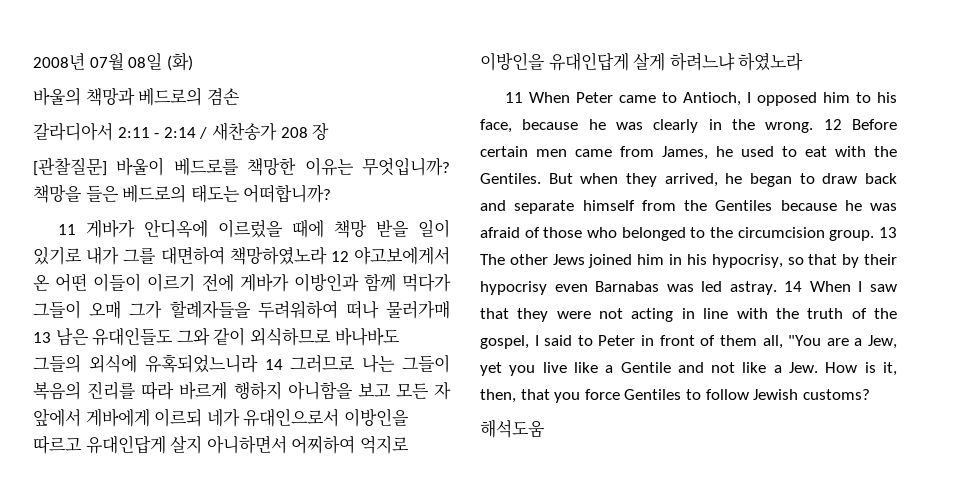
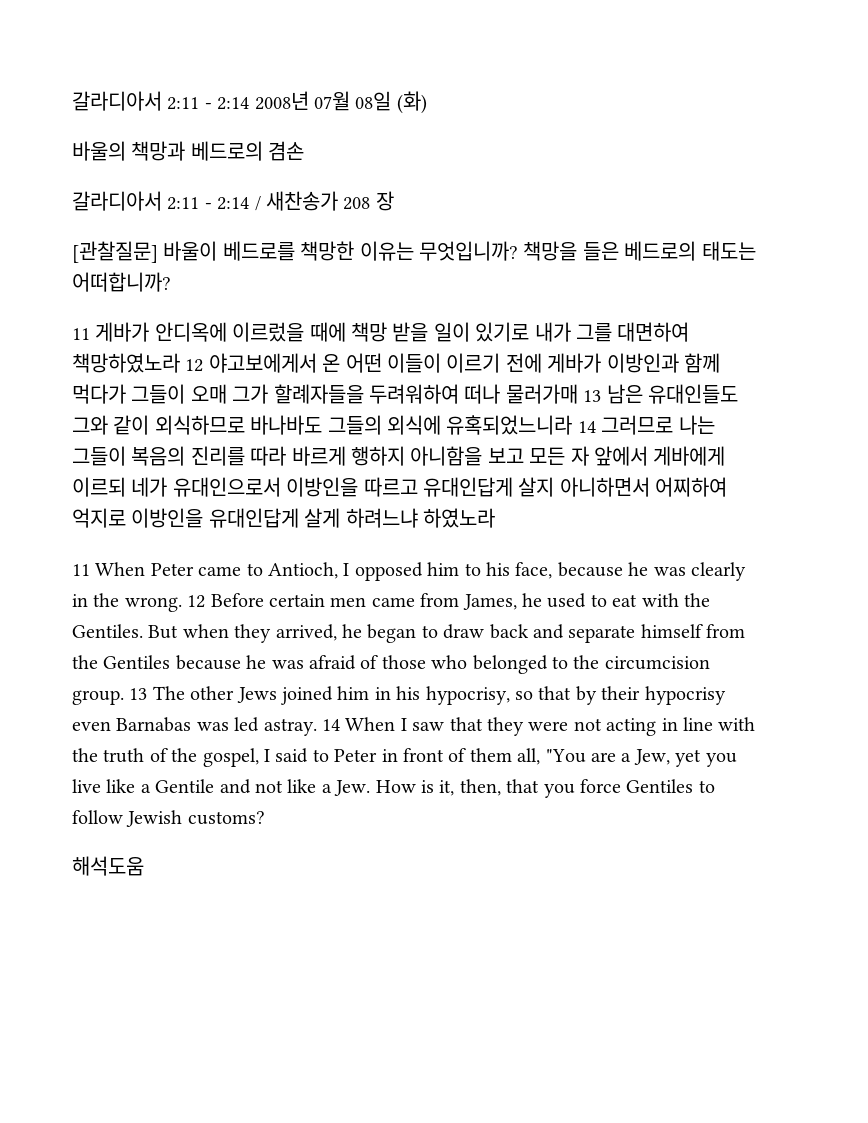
- 2008년 07월 08일 (화)
+ 갈라디아서 2:11 - 2:14 2008년 07월 08일 (화)

